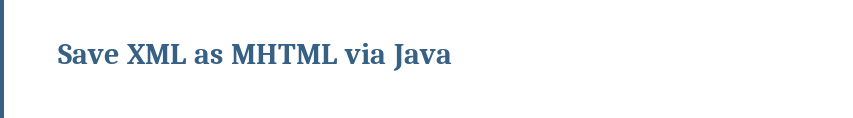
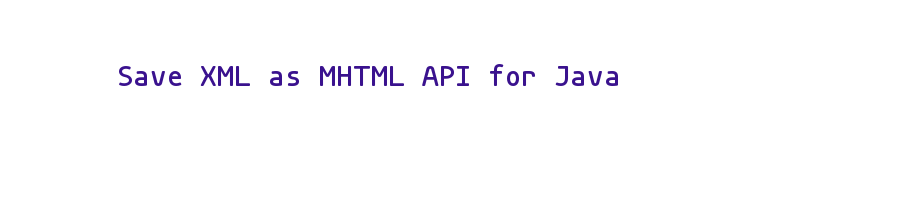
- Save XML as MHTML via Java
+ Save XML as MHTML API for Java

